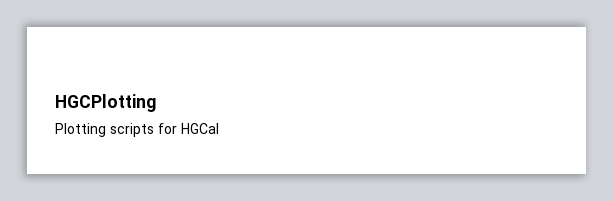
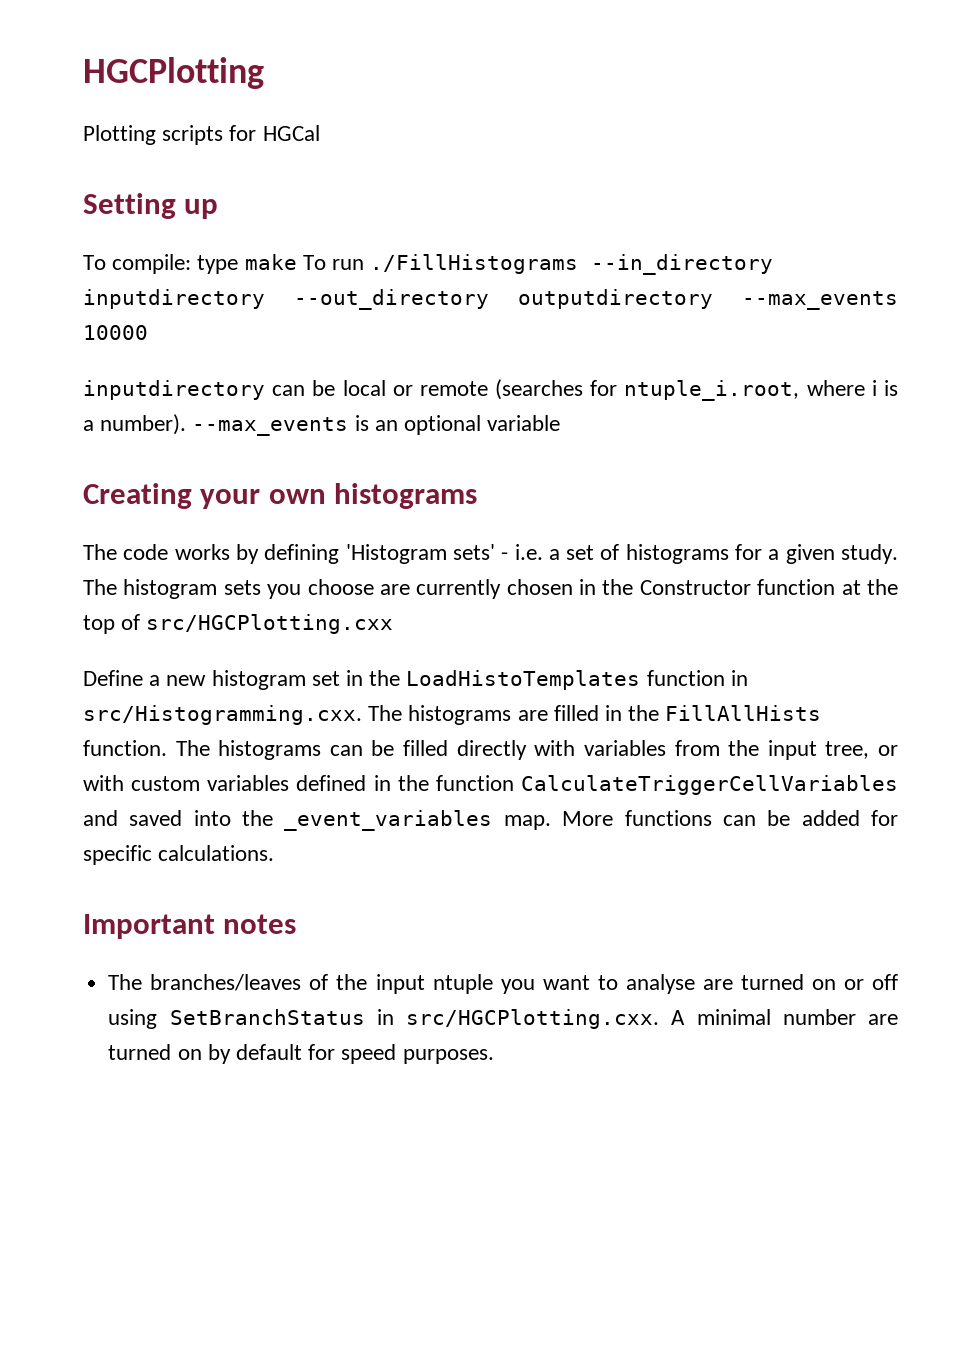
+ Setting up
+ To compile: type make To run ./FillHistograms --in_directory inputdirectory --out_directory outputdirectory --max_events 10000
+ inputdirectory can be local or remote (searches for ntuple_i.root, where i is a number). --max_events is an optional variable
+ Creating your own histograms
+ The code works by defining 'Histogram sets' - i.e. a set of histograms for a given study. The histogram sets you choose are currently chosen in the Constructor function at the top of src/HGCPlotting.cxx
+ Define a new histogram set in the LoadHistoTemplates function in src/Histogramming.cxx. The histograms are filled in the FillAllHists function. The histograms can be filled directly with variables from the input tree, or with custom variables defined in the function CalculateTriggerCellVariables and saved into the _event_variables map. More functions can be added for specific calculations.
+ Important notes
+ The branches/leaves of the input ntuple you want to analyse are turned on or off using SetBranchStatus in src/HGCPlotting.cxx. A minimal number are turned on by default for speed purposes.

